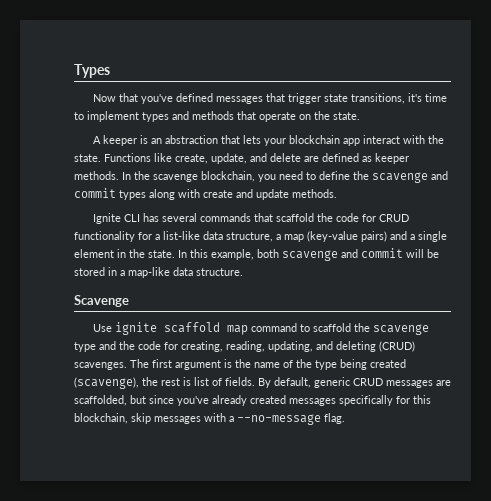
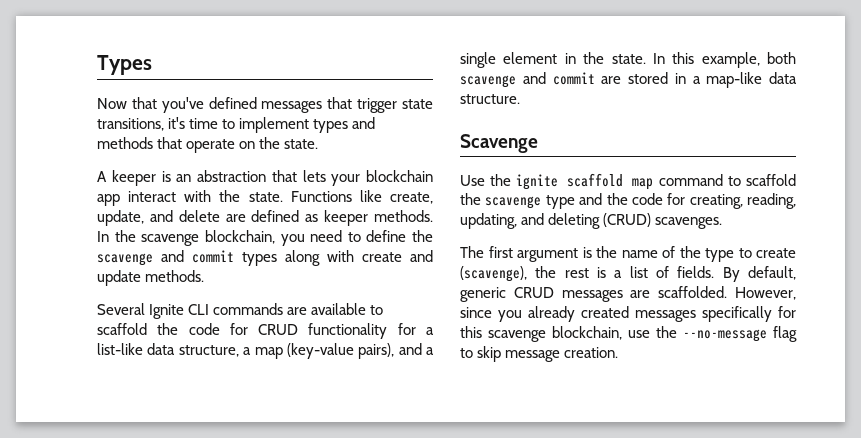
- Ignite CLI has several commands that scaffold the code for CRUD functionality for a list-like data structure, a map (key-value pairs) and a single element in the state.
+ Several Ignite CLI commands are available to scaffold the code for CRUD functionality for a list-like data structure, a map (key-value pairs), and a single element in the state.
- In this example, both scavenge and commit will be stored in a map-like data structure.
+ In this example, both scavenge and commit are stored in a map-like data structure.
- Use ignite scaffold map command to scaffold the scavenge type and the code for creating, reading, updating, and deleting (CRUD) scavenges. The first argument is the name of the type being created (scavenge), the rest is list of fields.
+ Use the ignite scaffold map command to scaffold the scavenge type and the code for creating, reading, updating, and deleting (CRUD) scavenges.
+ The first argument is the name of the type to create (scavenge), the rest is a list of fields.
- By default, generic CRUD messages are scaffolded, but since you've already created messages specifically for this blockchain, skip messages with a --no-message flag.
+ By default, generic CRUD messages are scaffolded. However, since you already created messages specifically for this scavenge blockchain, use the --no-message flag to skip message creation.

